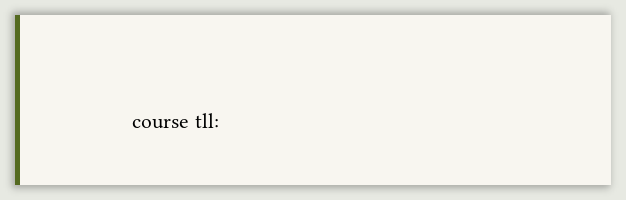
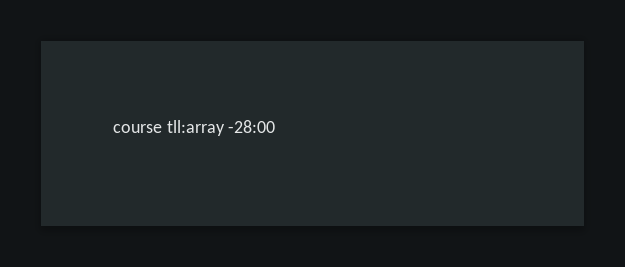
- course tll:
+ course tll:array -28:00

